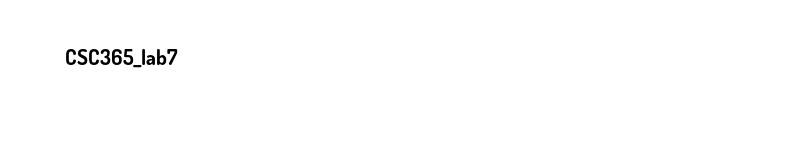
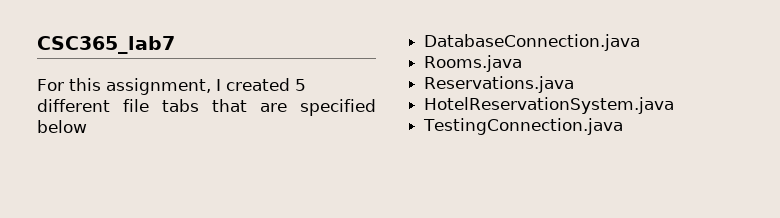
+ For this assignment, I created 5 different file tabs that are specified below
+ DatabaseConnection.java
+ Rooms.java
+ Reservations.java
+ HotelReservationSystem.java
+ TestingConnection.java

